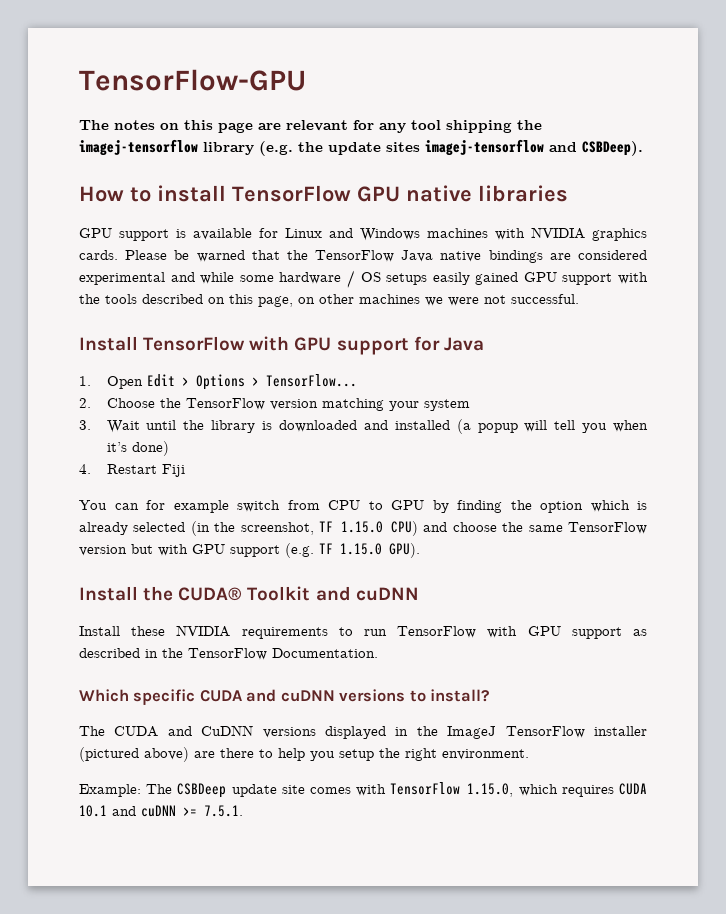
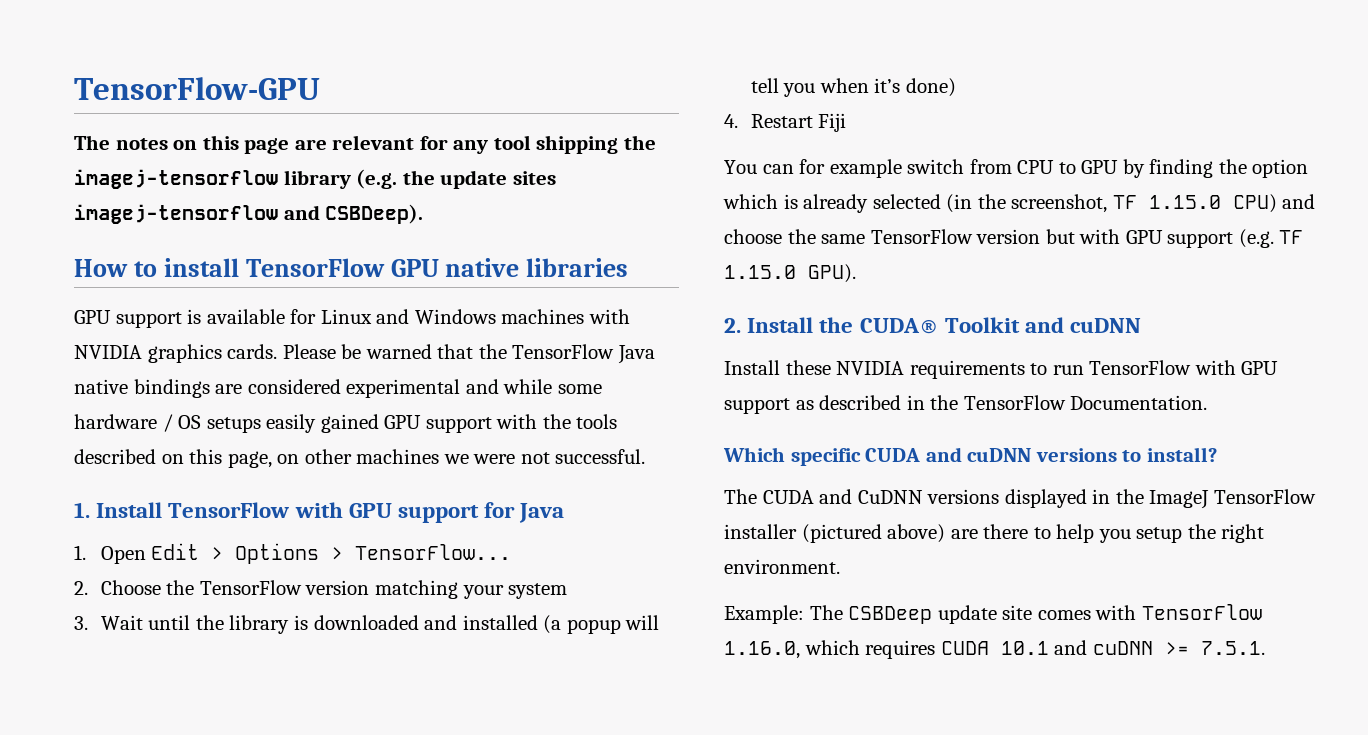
- Install TensorFlow with GPU support for Java
+ 1. Install TensorFlow with GPU support for Java
- Install the CUDA® Toolkit and cuDNN
+ 2. Install the CUDA® Toolkit and cuDNN
- Example: The CSBDeep update site comes with TensorFlow 1.15.0, which requires CUDA 10.1 and cuDNN >= 7.5.1.
+ Example: The CSBDeep update site comes with TensorFlow 1.16.0, which requires CUDA 10.1 and cuDNN >= 7.5.1.

